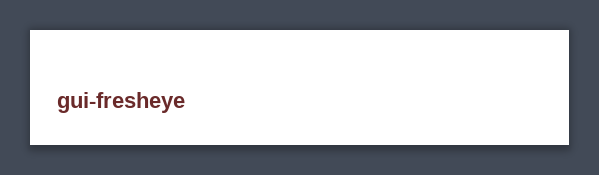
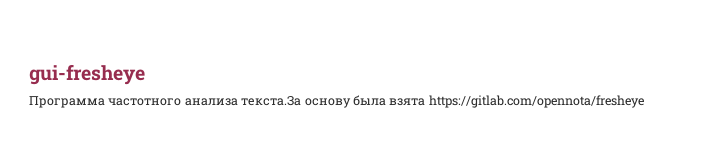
+ Программа частотного анализа текста.За основу была взята https://gitlab.com/opennota/fresheye

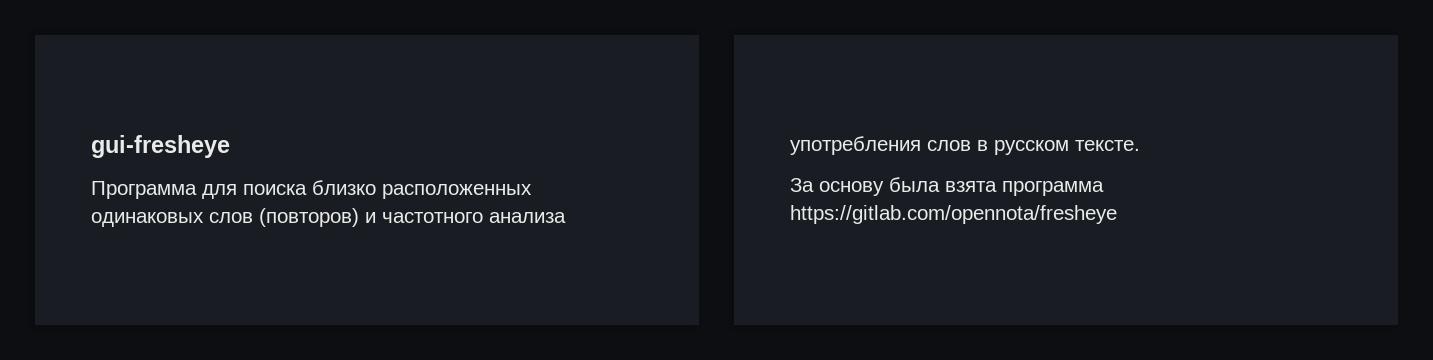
- Программа частотного анализа текста.За основу была взята https://gitlab.com/opennota/fresheye
+ Программа для поиска близко расположенных одинаковых слов (повторов) и частотного анализа употребления слов в русском тексте.
+ За основу была взята программа https://gitlab.com/opennota/fresheye

